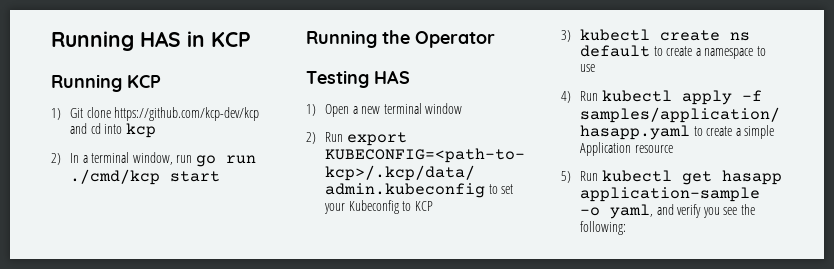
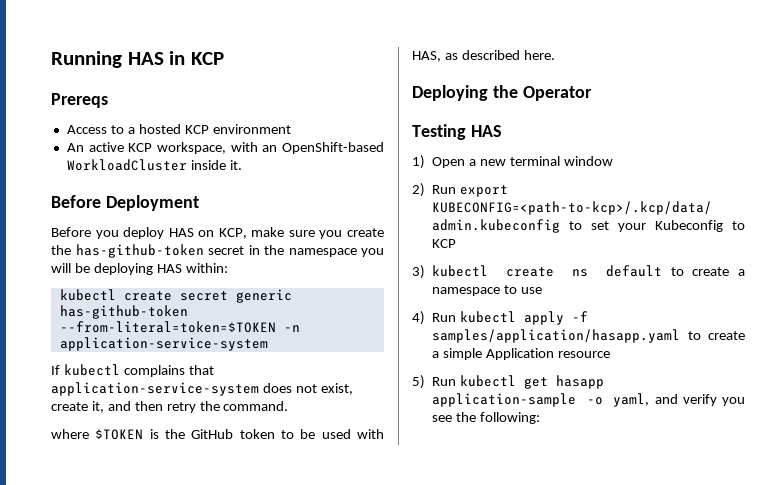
- Running KCP
- 1) Git clone https://github.com/kcp-dev/kcp and cd into kcp
- 2) In a terminal window, run go run ./cmd/kcp start
- Running the Operator
+ Prereqs
+ Access to a hosted KCP environment
+ An active KCP workspace, with an OpenShift-based WorkloadCluster inside it.
+ Before Deployment
+ Before you deploy HAS on KCP, make sure you create the has-github-token secret in the namespace you will be deploying HAS within:
+ kubectl create secret generic has-github-token --from-literal=token=$TOKEN -n application-service-system
+ If kubectl complains that application-service-system does not exist, create it, and then retry the command.
+ where $TOKEN is the GitHub token to be used with HAS, as described here.
+ Deploying the Operator

